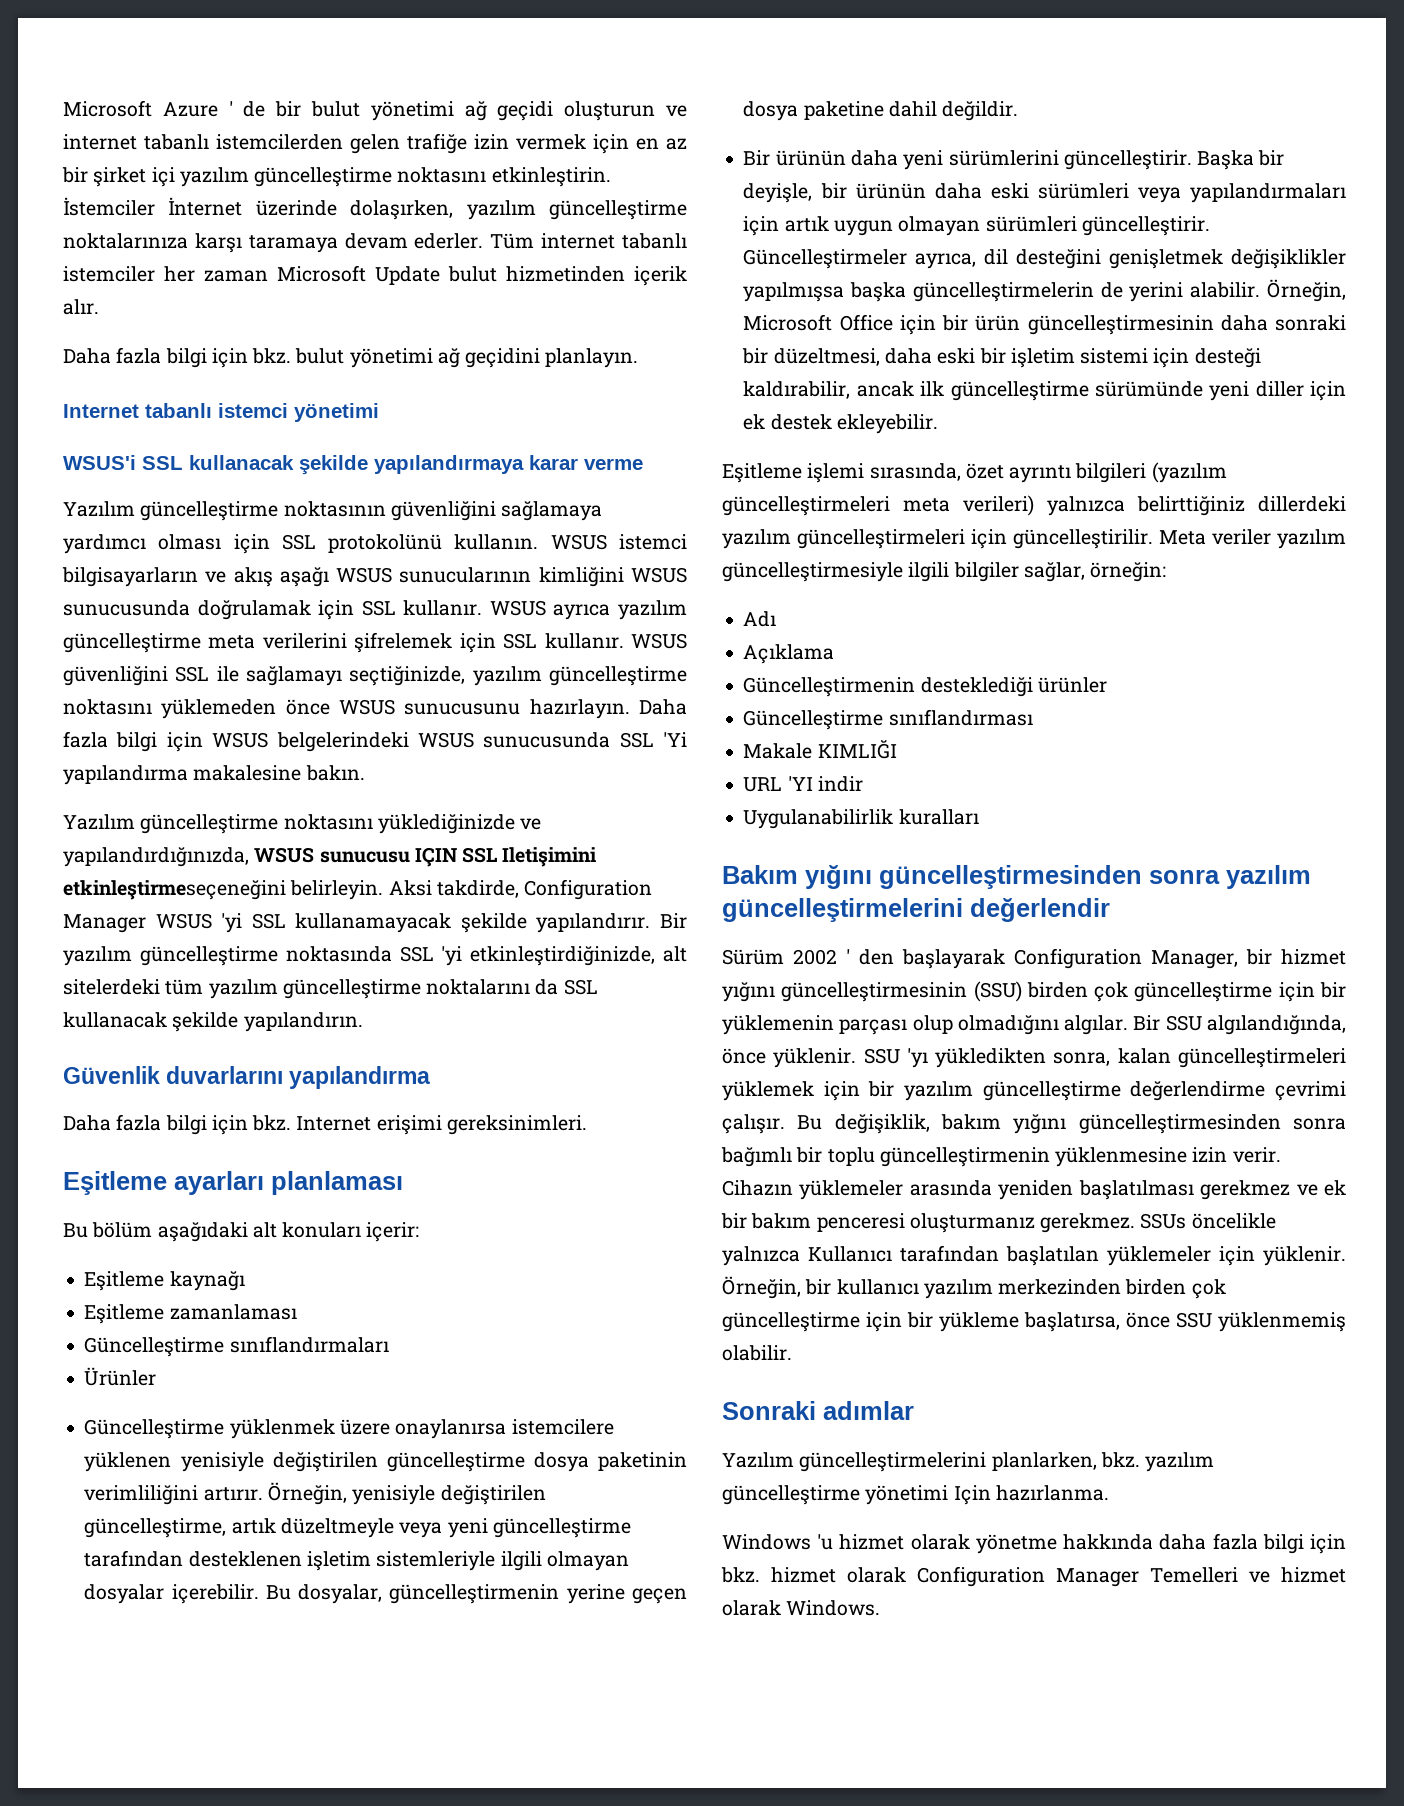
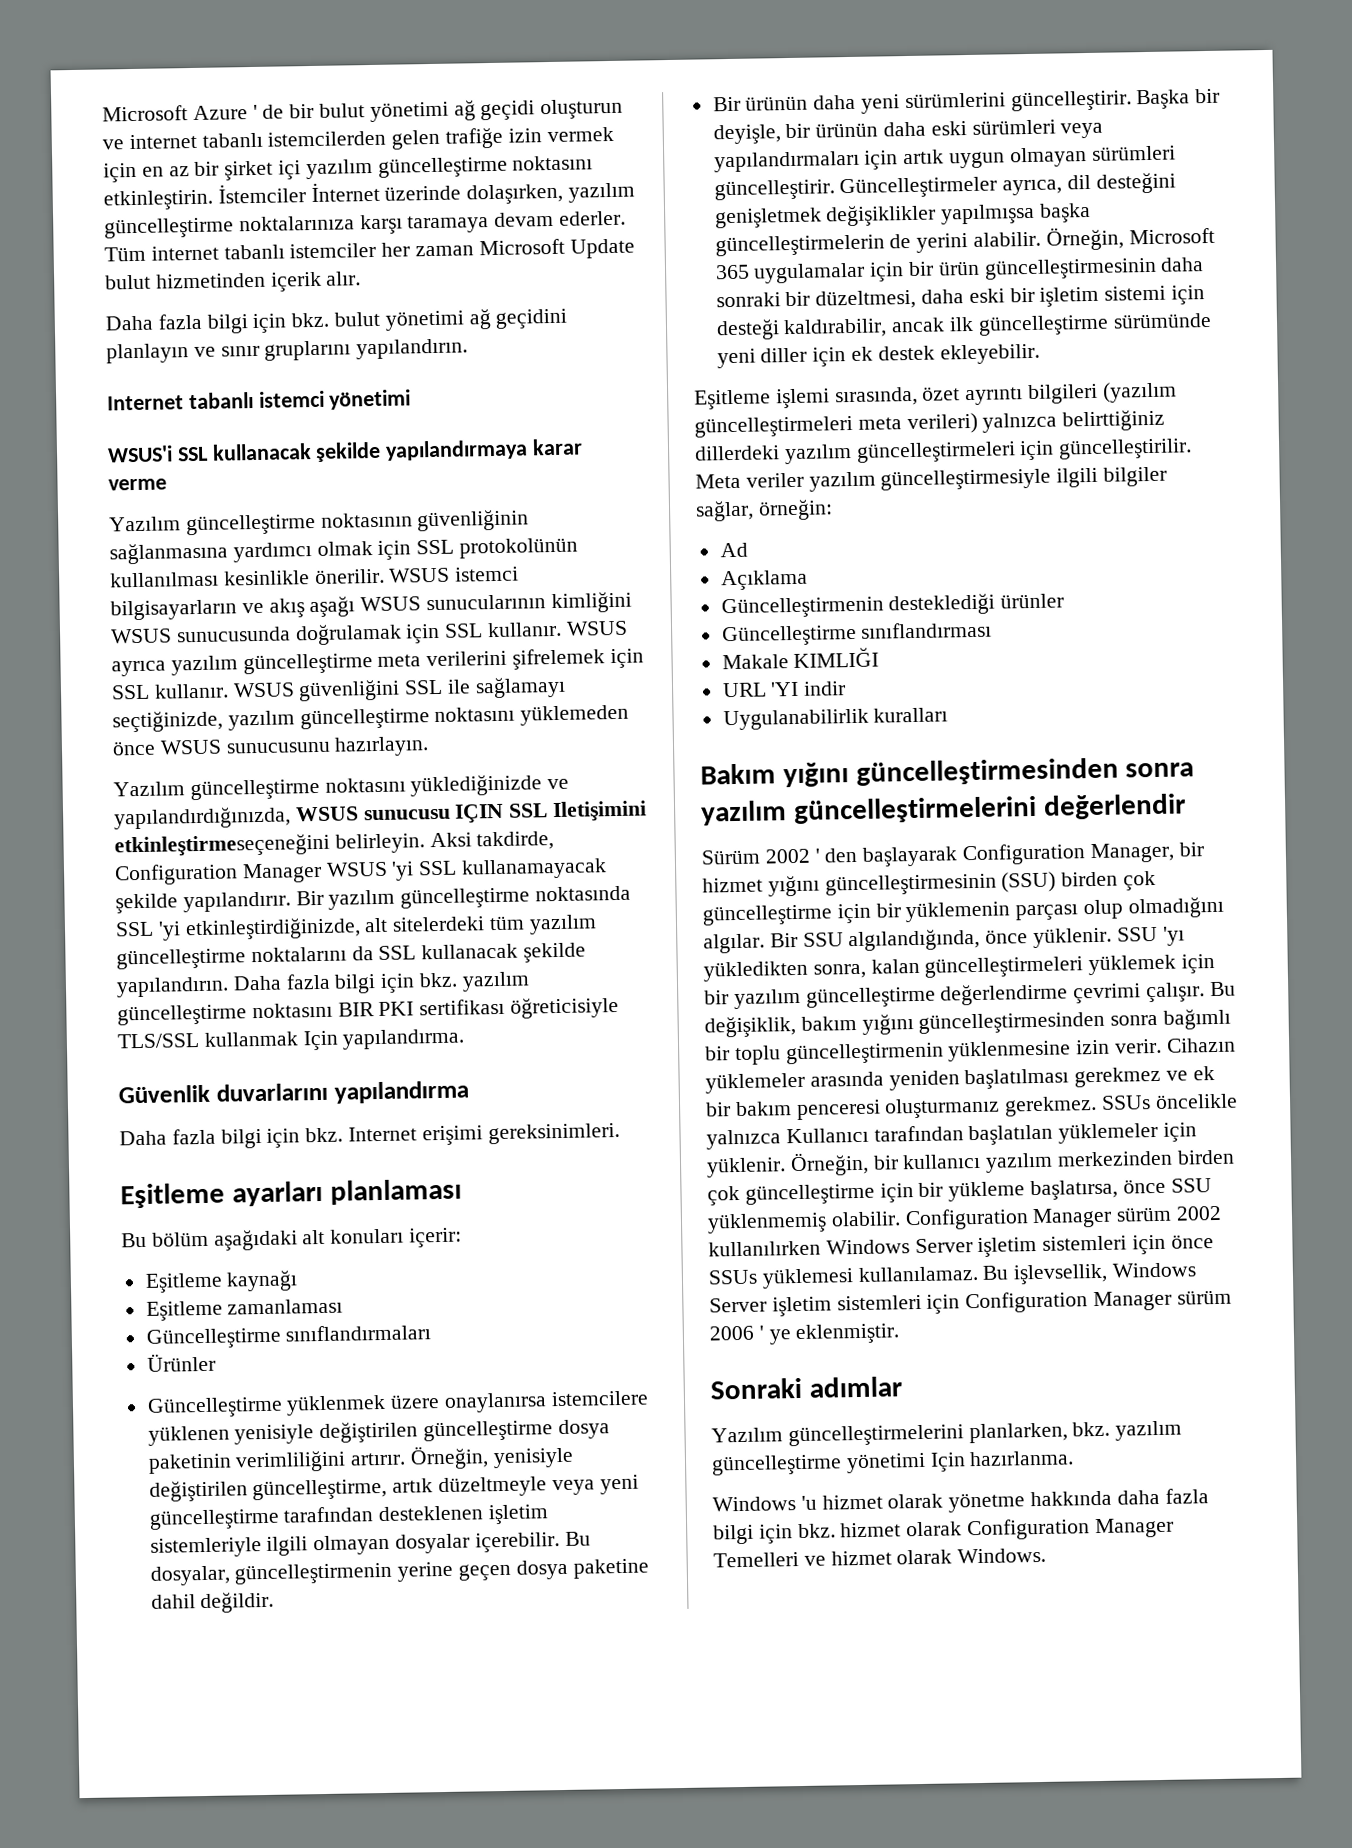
- Daha fazla bilgi için bkz. bulut yönetimi ağ geçidini planlayın.
+ Daha fazla bilgi için bkz. bulut yönetimi ağ geçidini planlayın ve sınır gruplarını yapılandırın.
- Yazılım güncelleştirme noktasının güvenliğini sağlamaya yardımcı olması için SSL protokolünü kullanın.
+ Yazılım güncelleştirme noktasının güvenliğinin sağlanmasına yardımcı olmak için SSL protokolünün kullanılması kesinlikle önerilir.
- Daha fazla bilgi için WSUS belgelerindeki WSUS sunucusunda SSL 'Yi yapılandırma makalesine bakın.
+ Daha fazla bilgi için bkz. yazılım güncelleştirme noktasını BIR PKI sertifikası öğreticisiyle TLS/SSL kullanmak Için yapılandırma.
- Örneğin, Microsoft Office için bir ürün güncelleştirmesinin daha sonraki bir düzeltmesi, daha eski bir işletim sistemi için desteği kaldırabilir, ancak ilk güncelleştirme sürümünde yeni diller için ek destek ekleyebilir.
+ Örneğin, Microsoft 365 uygulamalar için bir ürün güncelleştirmesinin daha sonraki bir düzeltmesi, daha eski bir işletim sistemi için desteği kaldırabilir, ancak ilk güncelleştirme sürümünde yeni diller için ek destek ekleyebilir.
- Adı
+ Ad
+ Configuration Manager sürüm 2002 kullanılırken Windows Server işletim sistemleri için önce SSUs yüklemesi kullanılamaz. Bu işlevsellik, Windows Server işletim sistemleri için Configuration Manager sürüm 2006 ' ye eklenmiştir.

